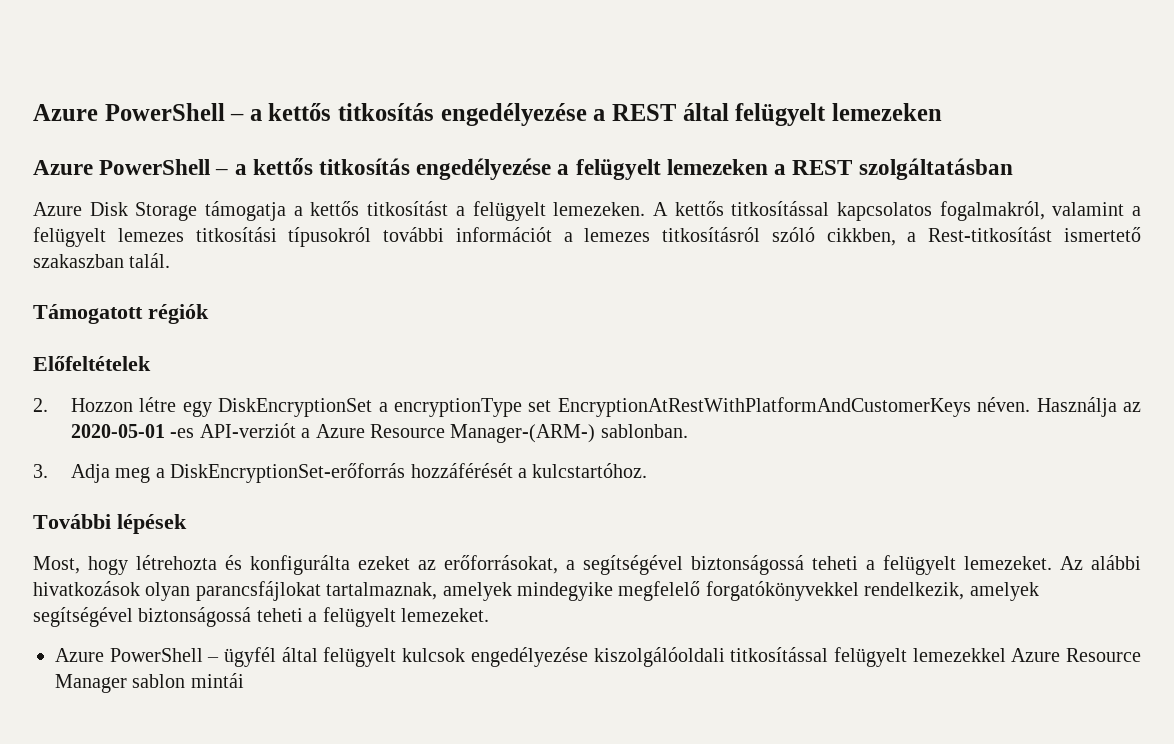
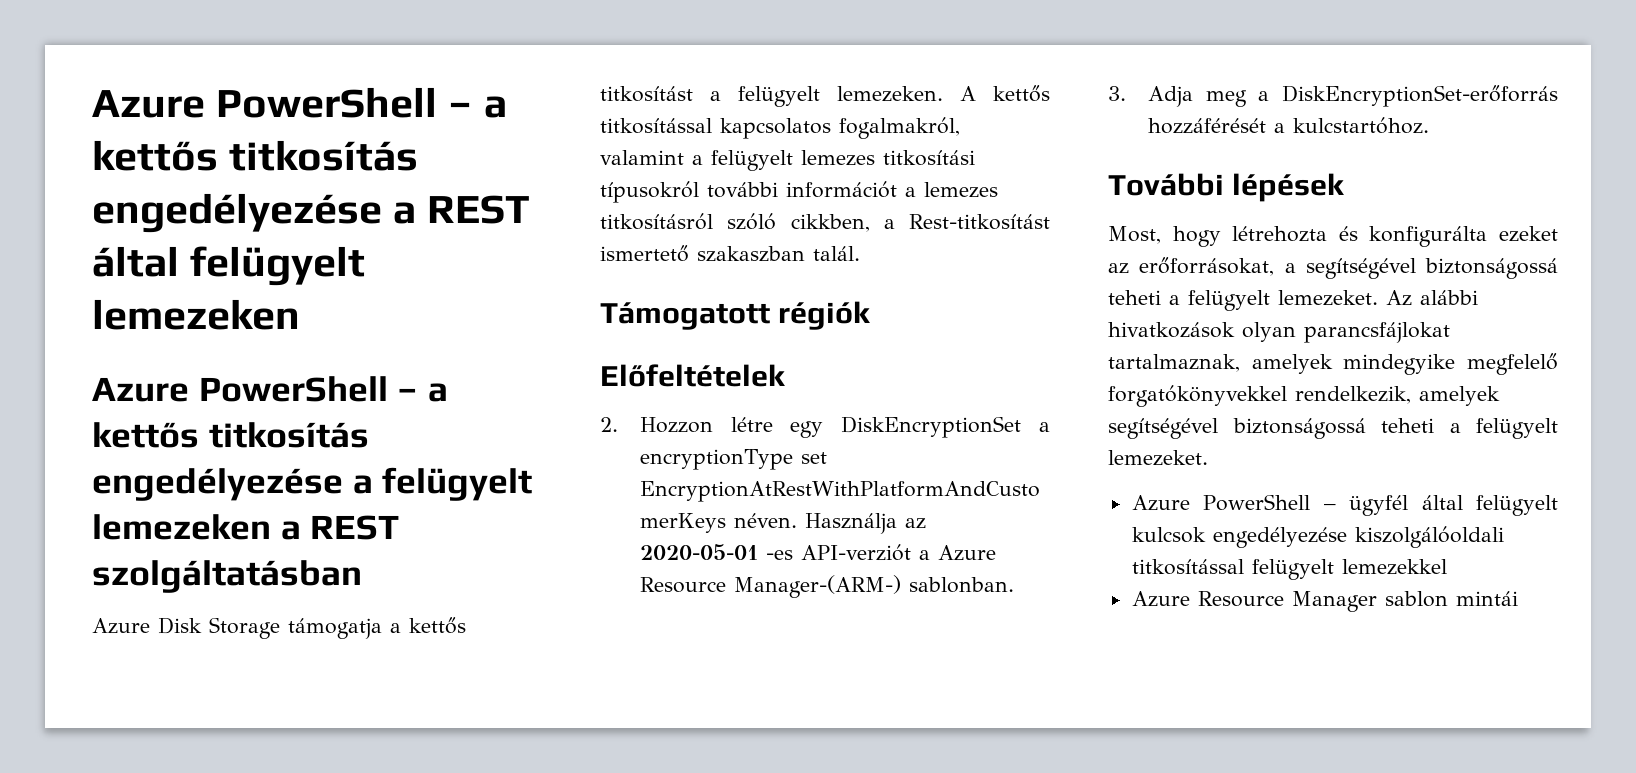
- Azure PowerShell – ügyfél által felügyelt kulcsok engedélyezése kiszolgálóoldali titkosítással felügyelt lemezekkel Azure Resource Manager sablon mintái
+ Azure PowerShell – ügyfél által felügyelt kulcsok engedélyezése kiszolgálóoldali titkosítással felügyelt lemezekkel
+ Azure Resource Manager sablon mintái

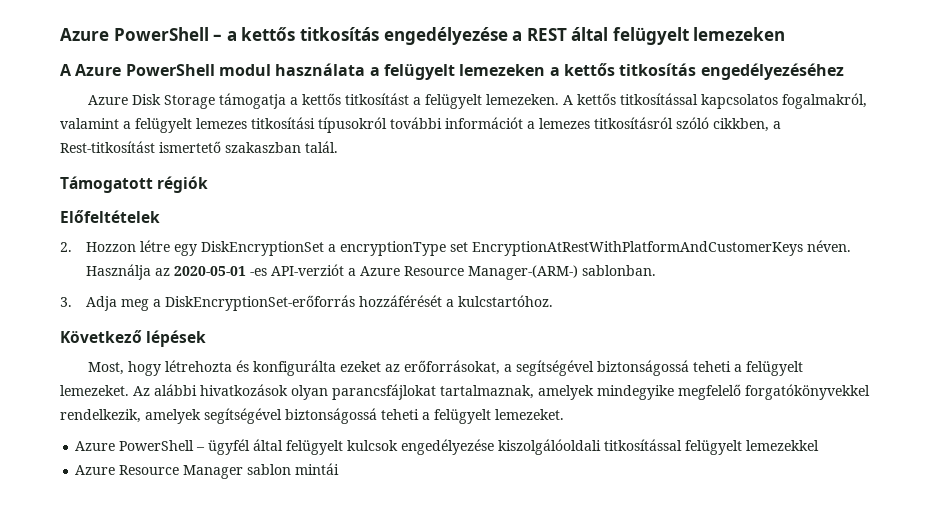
- Azure PowerShell – a kettős titkosítás engedélyezése a felügyelt lemezeken a REST szolgáltatásban
+ A Azure PowerShell modul használata a felügyelt lemezeken a kettős titkosítás engedélyezéséhez
- További lépések
+ Következő lépések

